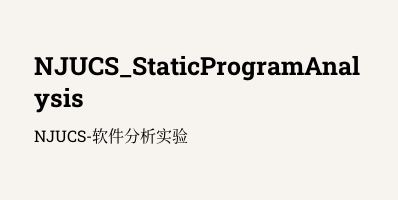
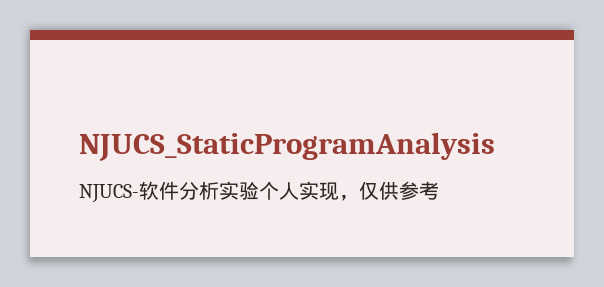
- NJUCS-软件分析实验
+ NJUCS-软件分析实验个人实现，仅供参考

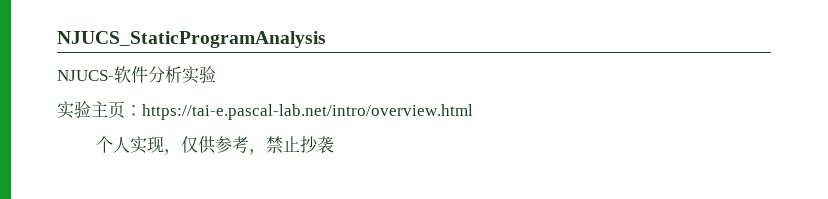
- NJUCS-软件分析实验个人实现，仅供参考
+ NJUCS-软件分析实验
+ 实验主页：https://tai-e.pascal-lab.net/intro/overview.html
+ 个人实现，仅供参考，禁止抄袭

